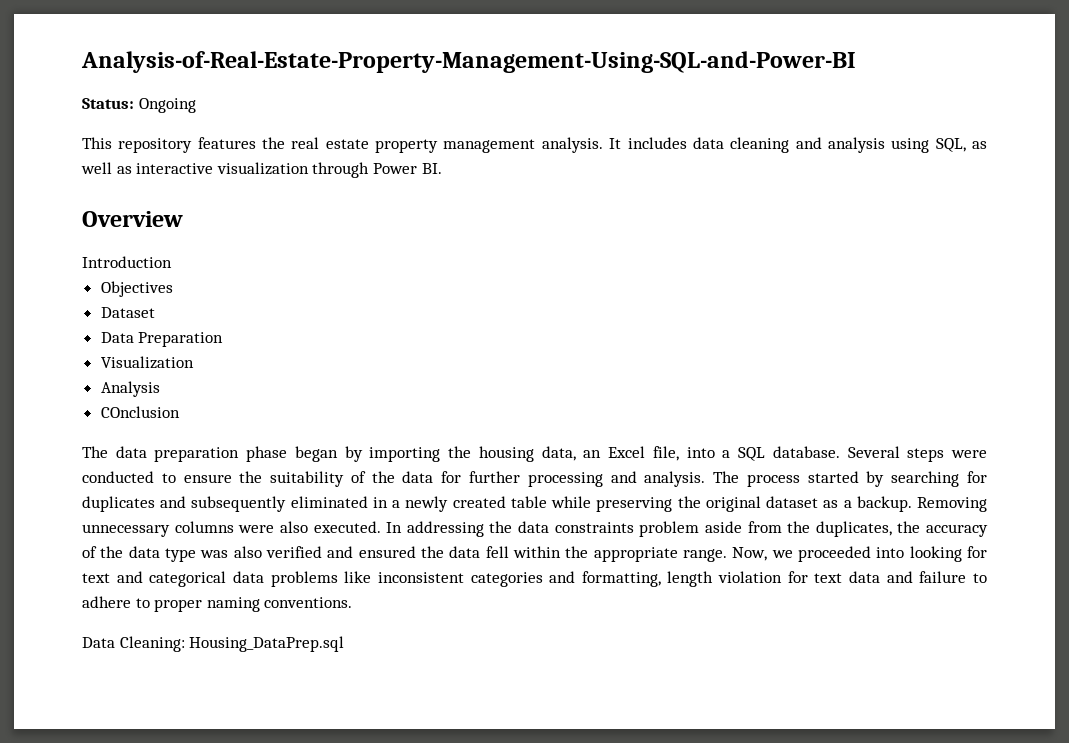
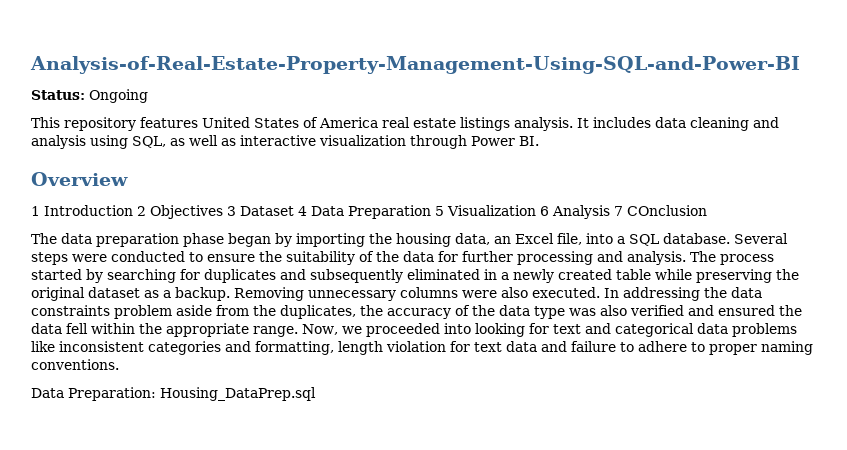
- This repository features the real estate property management analysis.
+ This repository features United States of America real estate listings analysis.
- Introduction
- Objectives
- Dataset
- Data Preparation
- Visualization
- Analysis
- COnclusion
+ 1 Introduction 2 Objectives 3 Dataset 4 Data Preparation 5 Visualization 6 Analysis 7 COnclusion
- Data Cleaning: Housing_DataPrep.sql
+ Data Preparation: Housing_DataPrep.sql

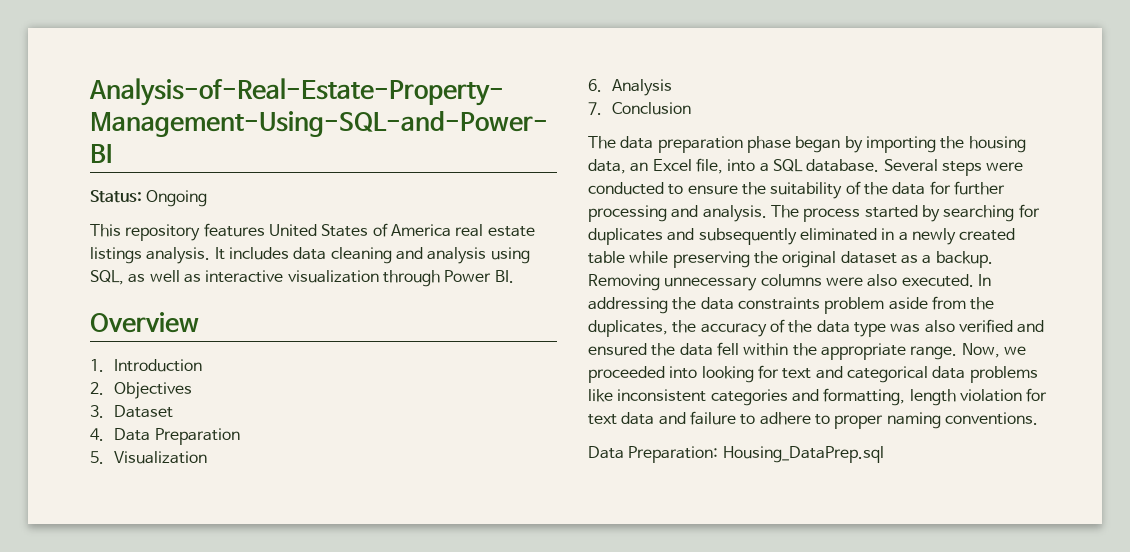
- 1 Introduction 2 Objectives 3 Dataset 4 Data Preparation 5 Visualization 6 Analysis 7 COnclusion
+ 1. Introduction
+ 2. Objectives
+ 3. Dataset
+ 4. Data Preparation
+ 5. Visualization
+ 6. Analysis
+ 7. Conclusion

